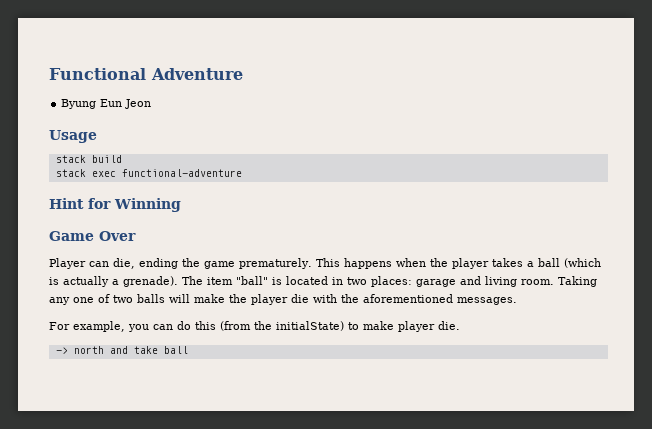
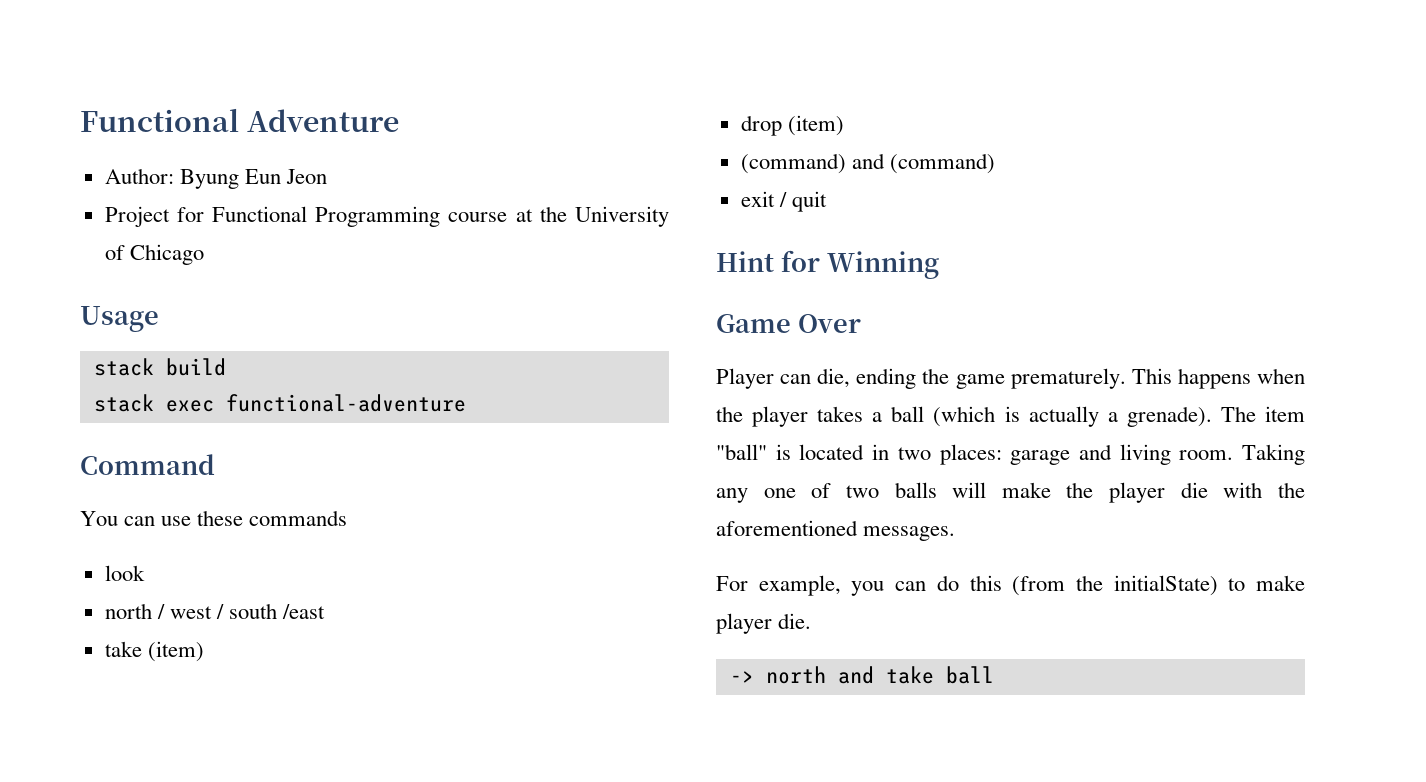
- Byung Eun Jeon
+ Author: Byung Eun Jeon
+ Project for Functional Programming course at the University of Chicago
+ Command
+ You can use these commands
+ look
+ north / west / south /east
+ take (item)
+ drop (item)
+ (command) and (command)
+ exit / quit

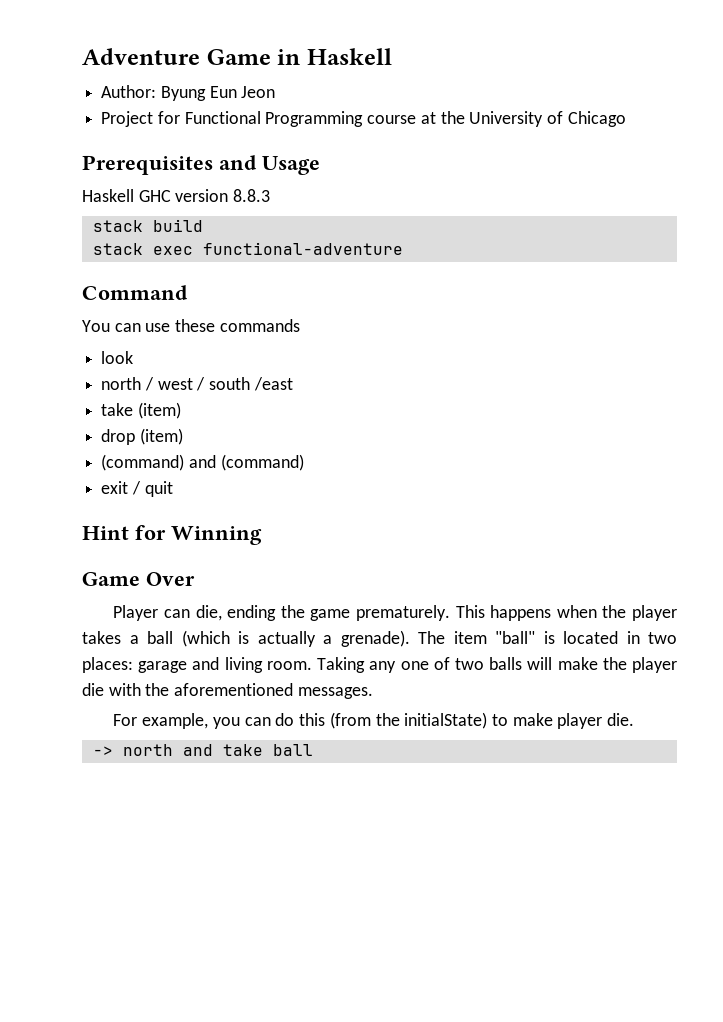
- Functional Adventure
+ Adventure Game in Haskell
- Usage
+ Prerequisites and Usage
+ Haskell GHC version 8.8.3

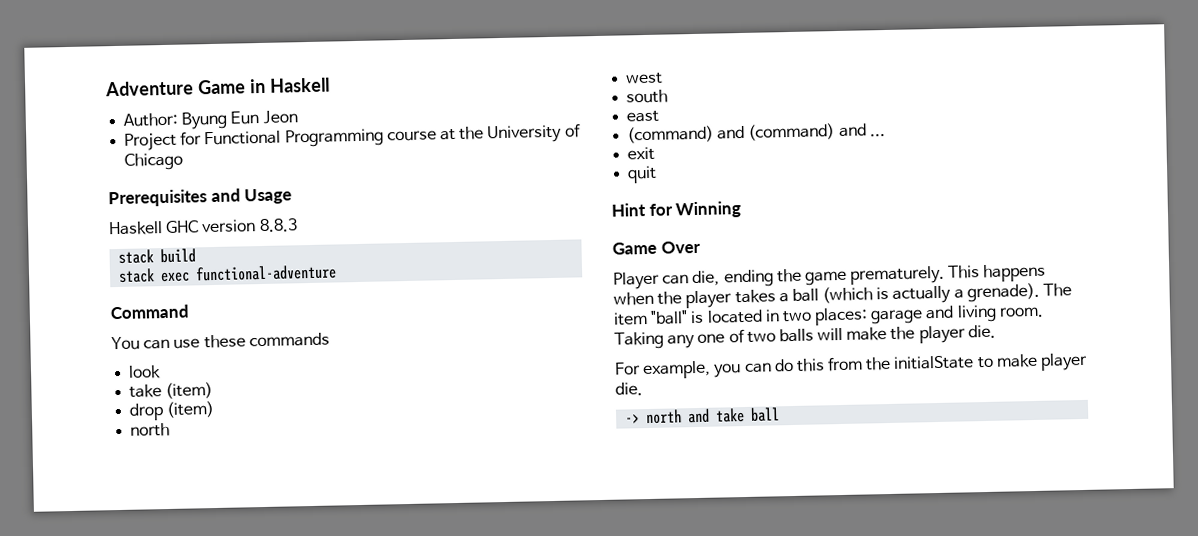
- north / west / south /east
  drop (item)
+ north
+ west
+ south
+ east
- (command) and (command)
+ (command) and (command) and ...
- exit / quit
+ exit
+ quit
- Taking any one of two balls will make the player die with the aforementioned messages.
+ Taking any one of two balls will make the player die.
- For example, you can do this (from the initialState) to make player die.
+ For example, you can do this from the initialState to make player die.

